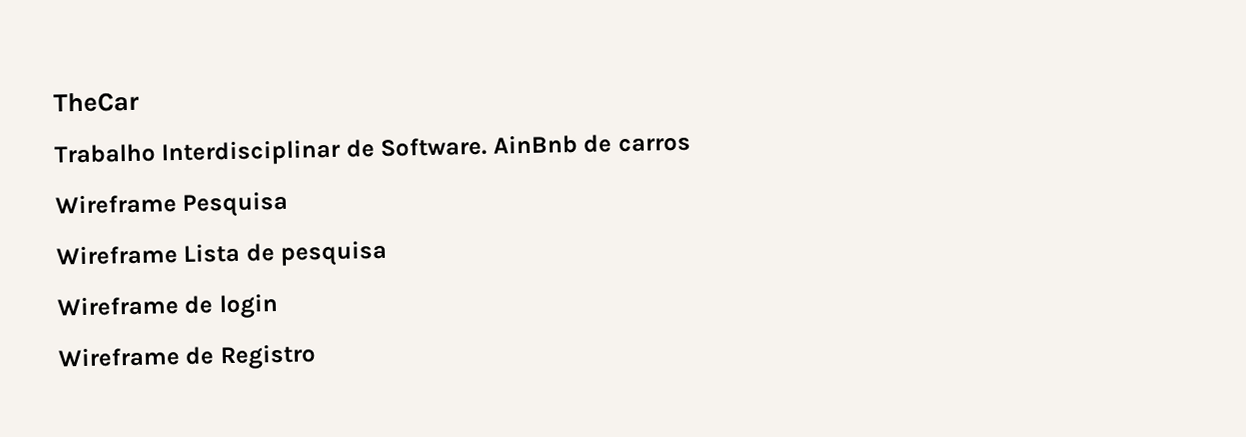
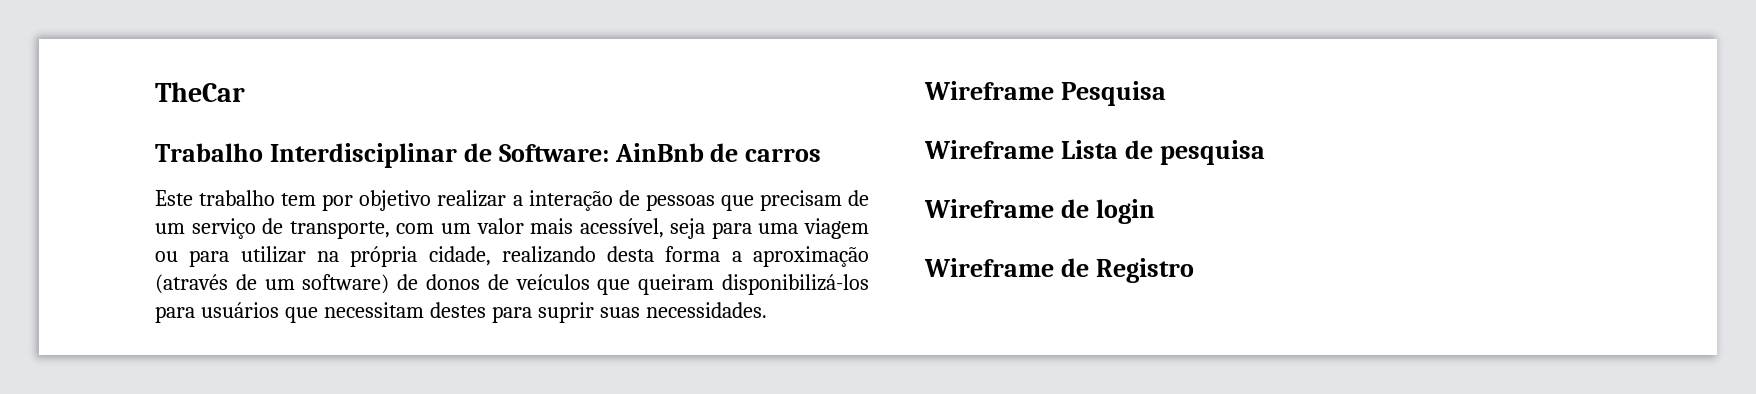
- Trabalho Interdisciplinar de Software. AinBnb de carros
+ Trabalho Interdisciplinar de Software: AinBnb de carros
+ Este trabalho tem por objetivo realizar a interação de pessoas que precisam de um serviço de transporte, com um valor mais acessível, seja para uma viagem ou para utilizar na própria cidade, realizando desta forma a aproximação (através de um software) de donos de veículos que queiram disponibilizá-los para usuários que necessitam destes para suprir suas necessidades.

